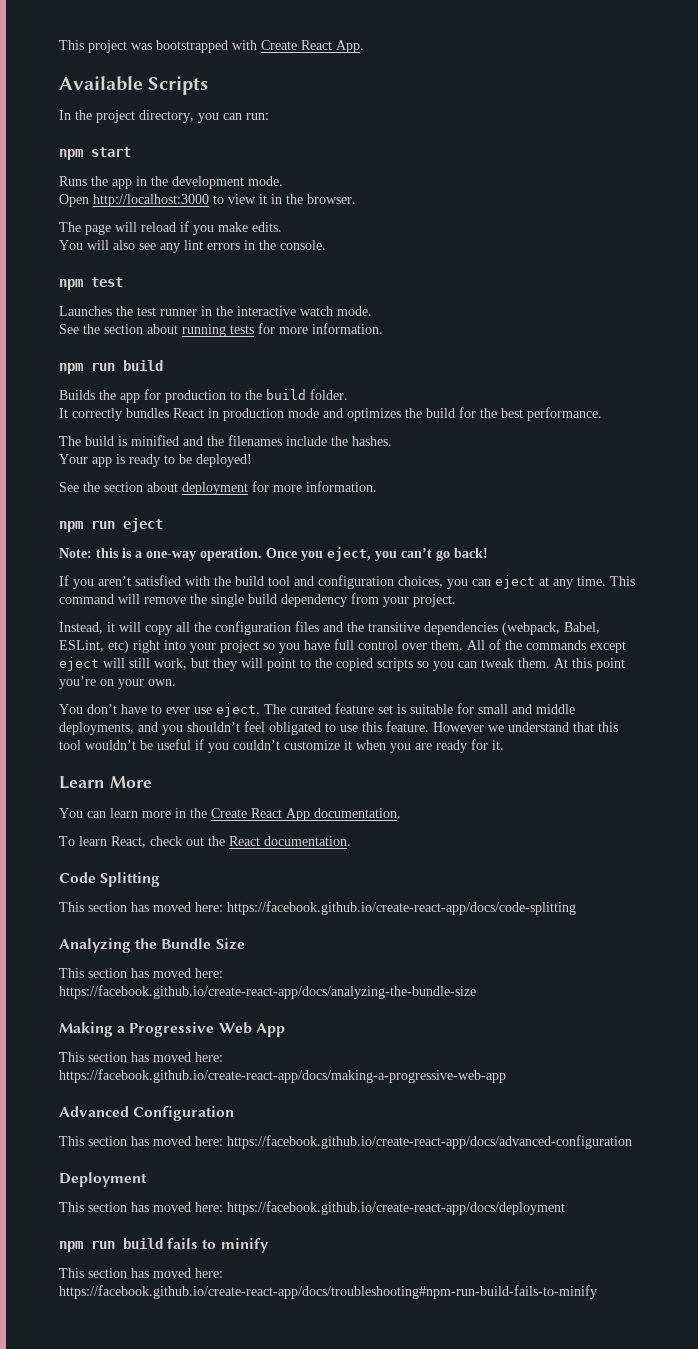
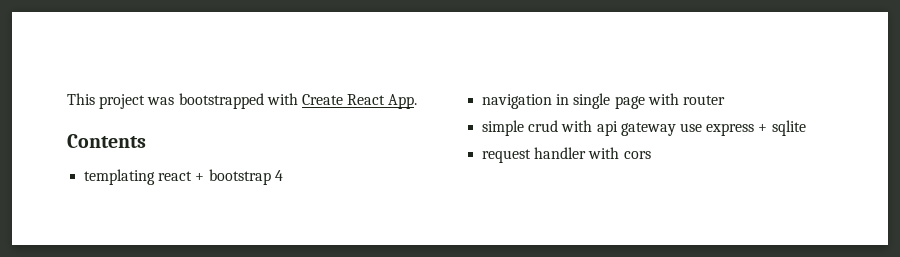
- Available Scripts
- In the project directory, you can run:
- npm start
- Runs the app in the development mode.
- Open http://localhost:3000 to view it in the browser.
- The page will reload if you make edits.
- You will also see any lint errors in the console.
- npm test
- Launches the test runner in the interactive watch mode.
- See the section about running tests for more information.
- npm run build
- Builds the app for production to the build folder.
- It correctly bundles React in production mode and optimizes the build for the best performance.
- The build is minified and the filenames include the hashes.
- Your app is ready to be deployed!
- See the section about deployment for more information.
- npm run eject
- Note: this is a one-way operation. Once you eject, you can’t go back!
- If you aren’t satisfied with the build tool and configuration choices, you can eject at any time. This command will remove the single build dependency from your project.
- Instead, it will copy all the configuration files and the transitive dependencies (webpack, Babel, ESLint, etc) right into your project so you have full control over them. All of the commands except eject will still work, but they will point to the copied scripts so you can tweak them. At this point you’re on your own.
- You don’t have to ever use eject. The curated feature set is suitable for small and middle deployments, and you shouldn’t feel obligated to use this feature. However we understand that this tool wouldn’t be useful if you couldn’t customize it when you are ready for it.
- Learn More
- You can learn more in the Create React App documentation.
- To learn React, check out the React documentation.
- Code Splitting
- This section has moved here: https://facebook.github.io/create-react-app/docs/code-splitting
- Analyzing the Bundle Size
- This section has moved here: https://facebook.github.io/create-react-app/docs/analyzing-the-bundle-size
- Making a Progressive Web App
- This section has moved here: https://facebook.github.io/create-react-app/docs/making-a-progressive-web-app
- Advanced Configuration
- This section has moved here: https://facebook.github.io/create-react-app/docs/advanced-configuration
- Deployment
- This section has moved here: https://facebook.github.io/create-react-app/docs/deployment
- npm run build fails to minify
- This section has moved here: https://facebook.github.io/create-react-app/docs/troubleshooting#npm-run-build-fails-to-minify
+ Contents
+ templating react + bootstrap 4
+ navigation in single page with router
+ simple crud with api gateway use express + sqlite
+ request handler with cors

